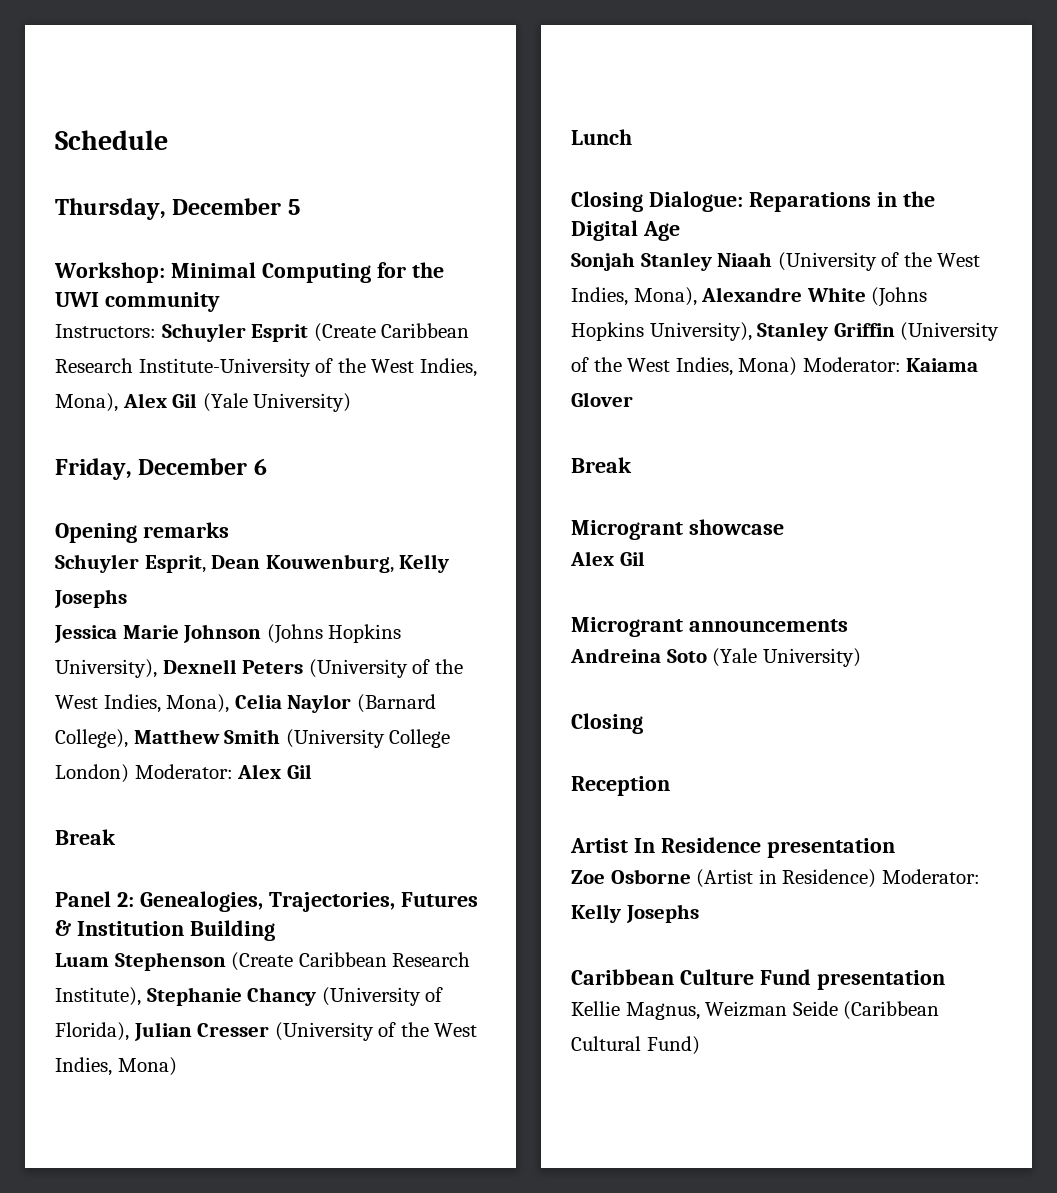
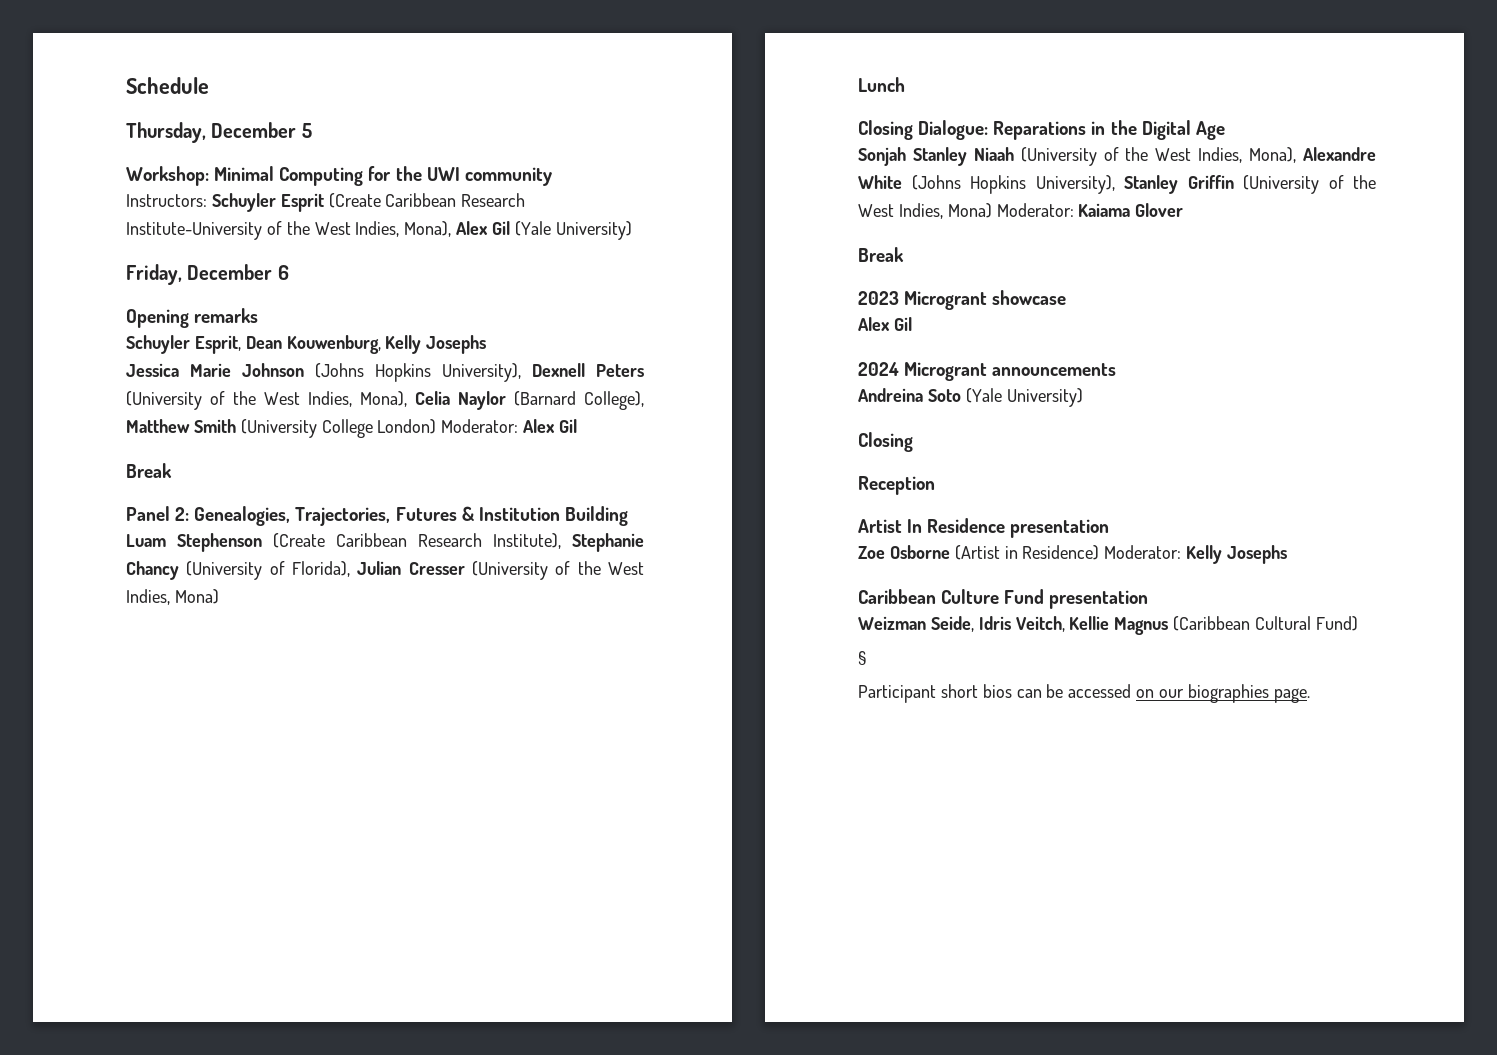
- Microgrant showcase
+ 2023 Microgrant showcase
- Microgrant announcements
+ 2024 Microgrant announcements
- Kellie Magnus, Weizman Seide (Caribbean Cultural Fund)
+ Weizman Seide, Idris Veitch, Kellie Magnus (Caribbean Cultural Fund)
+ §
+ Participant short bios can be accessed on our biographies page.

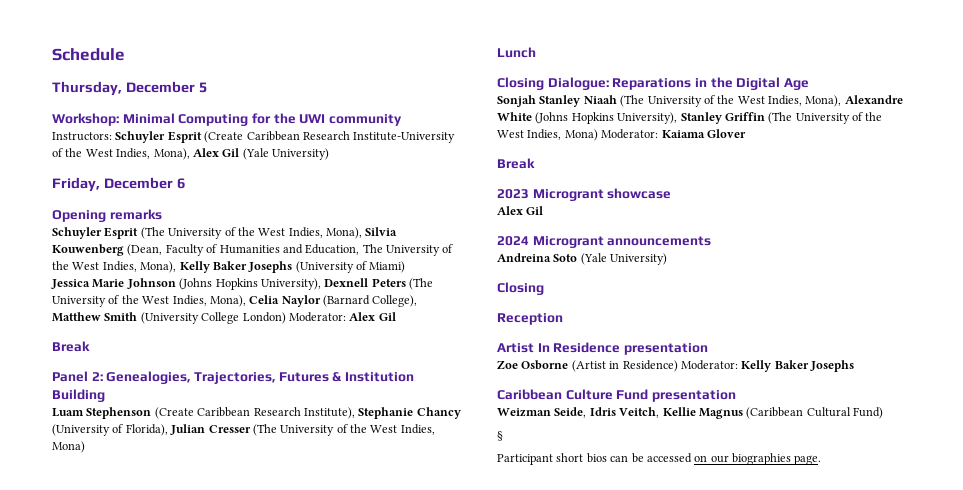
- Schuyler Esprit, Dean Kouwenburg, Kelly Josephs
+ Schuyler Esprit (The University of the West Indies, Mona), Silvia Kouwenberg (Dean, Faculty of Humanities and Education, The University of the West Indies, Mona), Kelly Baker Josephs (University of Miami)
- Jessica Marie Johnson (Johns Hopkins University), Dexnell Peters (University of the West Indies, Mona), Celia Naylor (Barnard College), Matthew Smith (University College London) Moderator: Alex Gil
+ Jessica Marie Johnson (Johns Hopkins University), Dexnell Peters (The University of the West Indies, Mona), Celia Naylor (Barnard College), Matthew Smith (University College London) Moderator: Alex Gil
- Luam Stephenson (Create Caribbean Research Institute), Stephanie Chancy (University of Florida), Julian Cresser (University of the West Indies, Mona)
+ Luam Stephenson (Create Caribbean Research Institute), Stephanie Chancy (University of Florida), Julian Cresser (The University of the West Indies, Mona)
- Sonjah Stanley Niaah (University of the West Indies, Mona), Alexandre White (Johns Hopkins University), Stanley Griffin (University of the West Indies, Mona) Moderator: Kaiama Glover
+ Sonjah Stanley Niaah (The University of the West Indies, Mona), Alexandre White (Johns Hopkins University), Stanley Griffin (The University of the West Indies, Mona) Moderator: Kaiama Glover
- Zoe Osborne (Artist in Residence) Moderator: Kelly Josephs
+ Zoe Osborne (Artist in Residence) Moderator: Kelly Baker Josephs

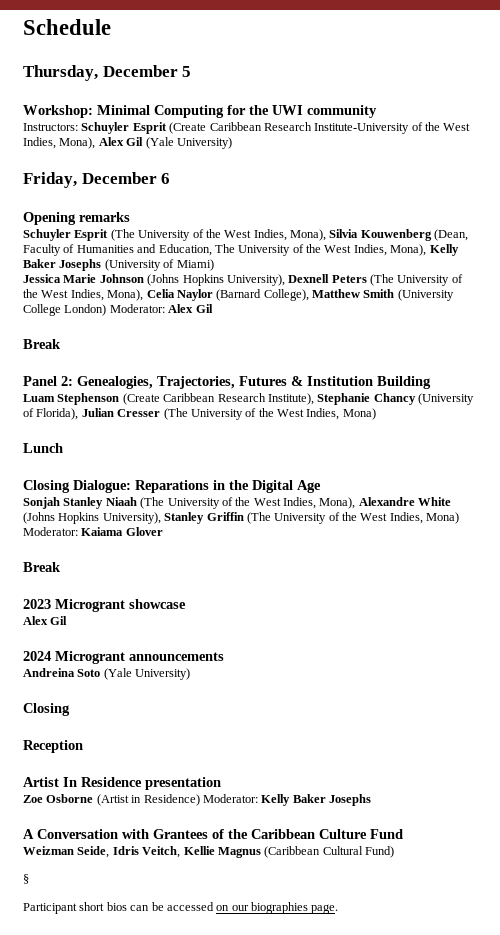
- Caribbean Culture Fund presentation
+ A Conversation with Grantees of the Caribbean Culture Fund

